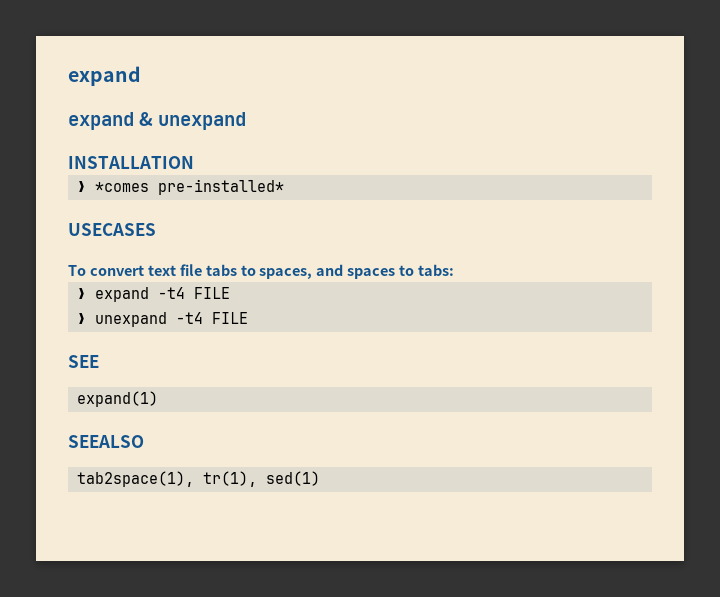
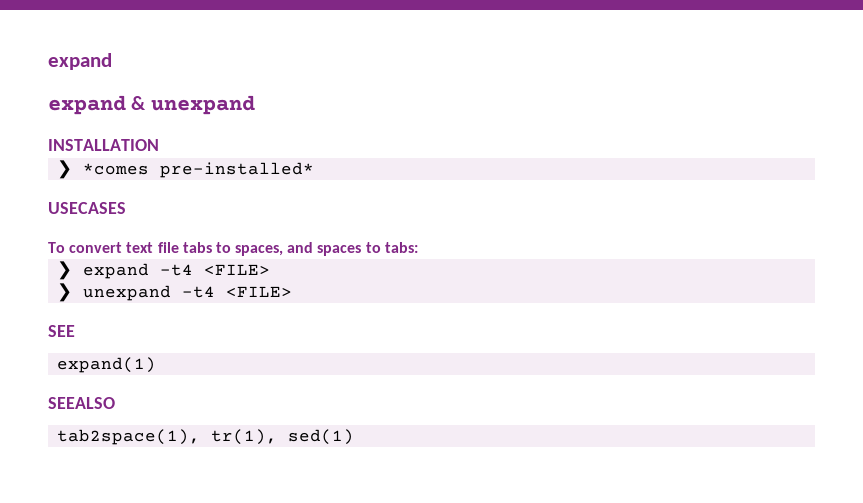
- ❯ expand -t4 FILE
+ ❯ expand -t4 <FILE>
- ❯ unexpand -t4 FILE
+ ❯ unexpand -t4 <FILE>

